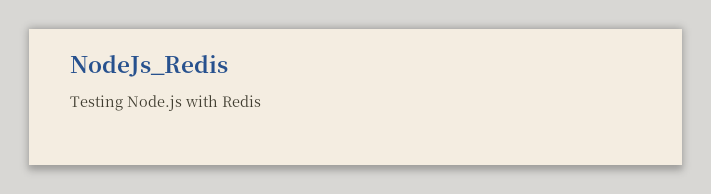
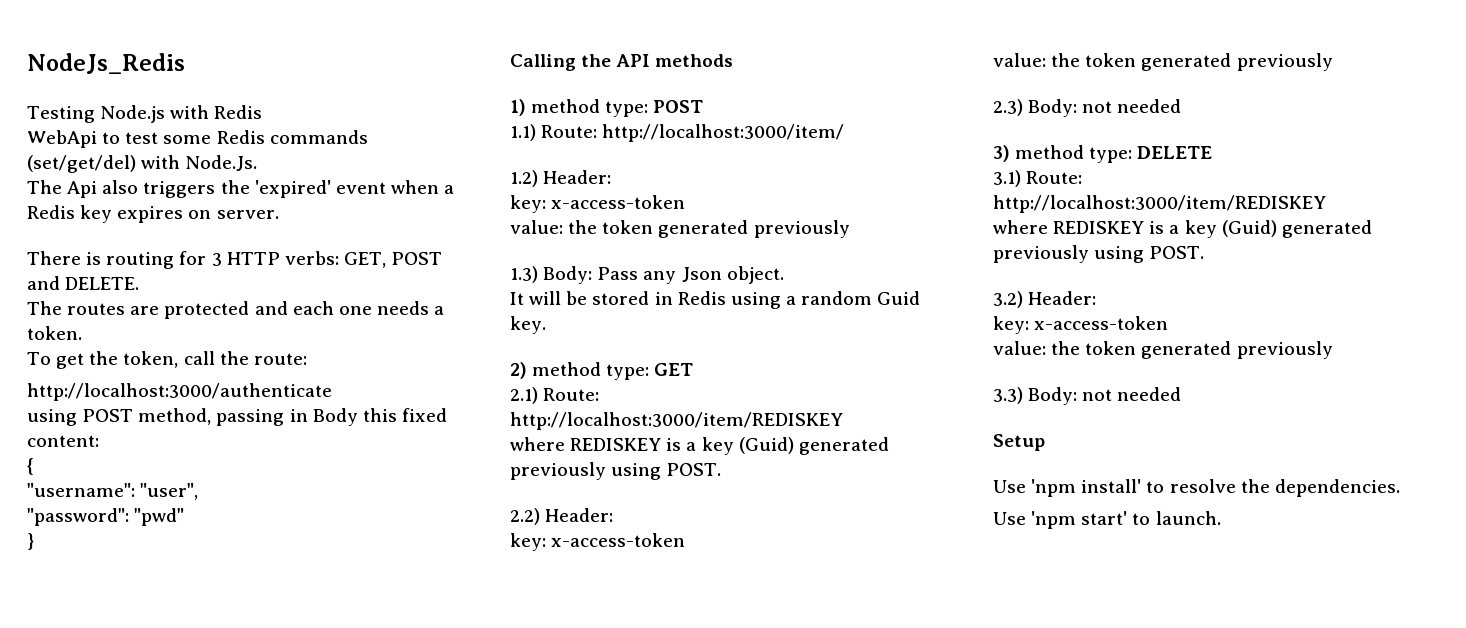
+ WebApi to test some Redis commands (set/get/del) with Node.Js.
+ The Api also triggers the 'expired' event when a Redis key expires on server.
+ There is routing for 3 HTTP verbs: GET, POST and DELETE.
+ The routes are protected and each one needs a token.
+ To get the token, call the route:
+ http://localhost:3000/authenticate
+ using POST method, passing in Body this fixed content:
+ {
+ "username": "user",
+ "password": "pwd"
+ }
+ Calling the API methods
+ 1) method type: POST
+ 1.1) Route: http://localhost:3000/item/
+ 1.2) Header:
+ key: x-access-token
+ value: the token generated previously
+ 1.3) Body: Pass any Json object.
+ It will be stored in Redis using a random Guid key.
+ 2) method type: GET
+ 2.1) Route:
+ http://localhost:3000/item/REDISKEY
+ where REDISKEY is a key (Guid) generated previously using POST.
+ 2.2) Header:
+ key: x-access-token
+ value: the token generated previously
+ 2.3) Body: not needed
+ 3) method type: DELETE
+ 3.1) Route:
+ http://localhost:3000/item/REDISKEY
+ where REDISKEY is a key (Guid) generated previously using POST.
+ 3.2) Header:
+ key: x-access-token
+ value: the token generated previously
+ 3.3) Body: not needed
+ Setup
+ Use 'npm install' to resolve the dependencies.
+ Use 'npm start' to launch.

